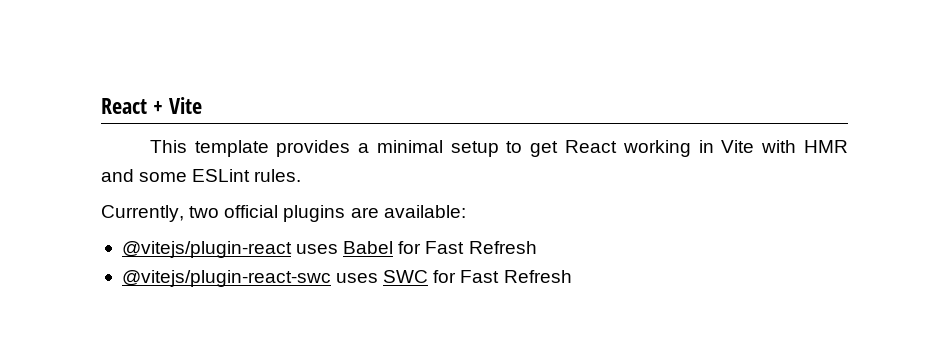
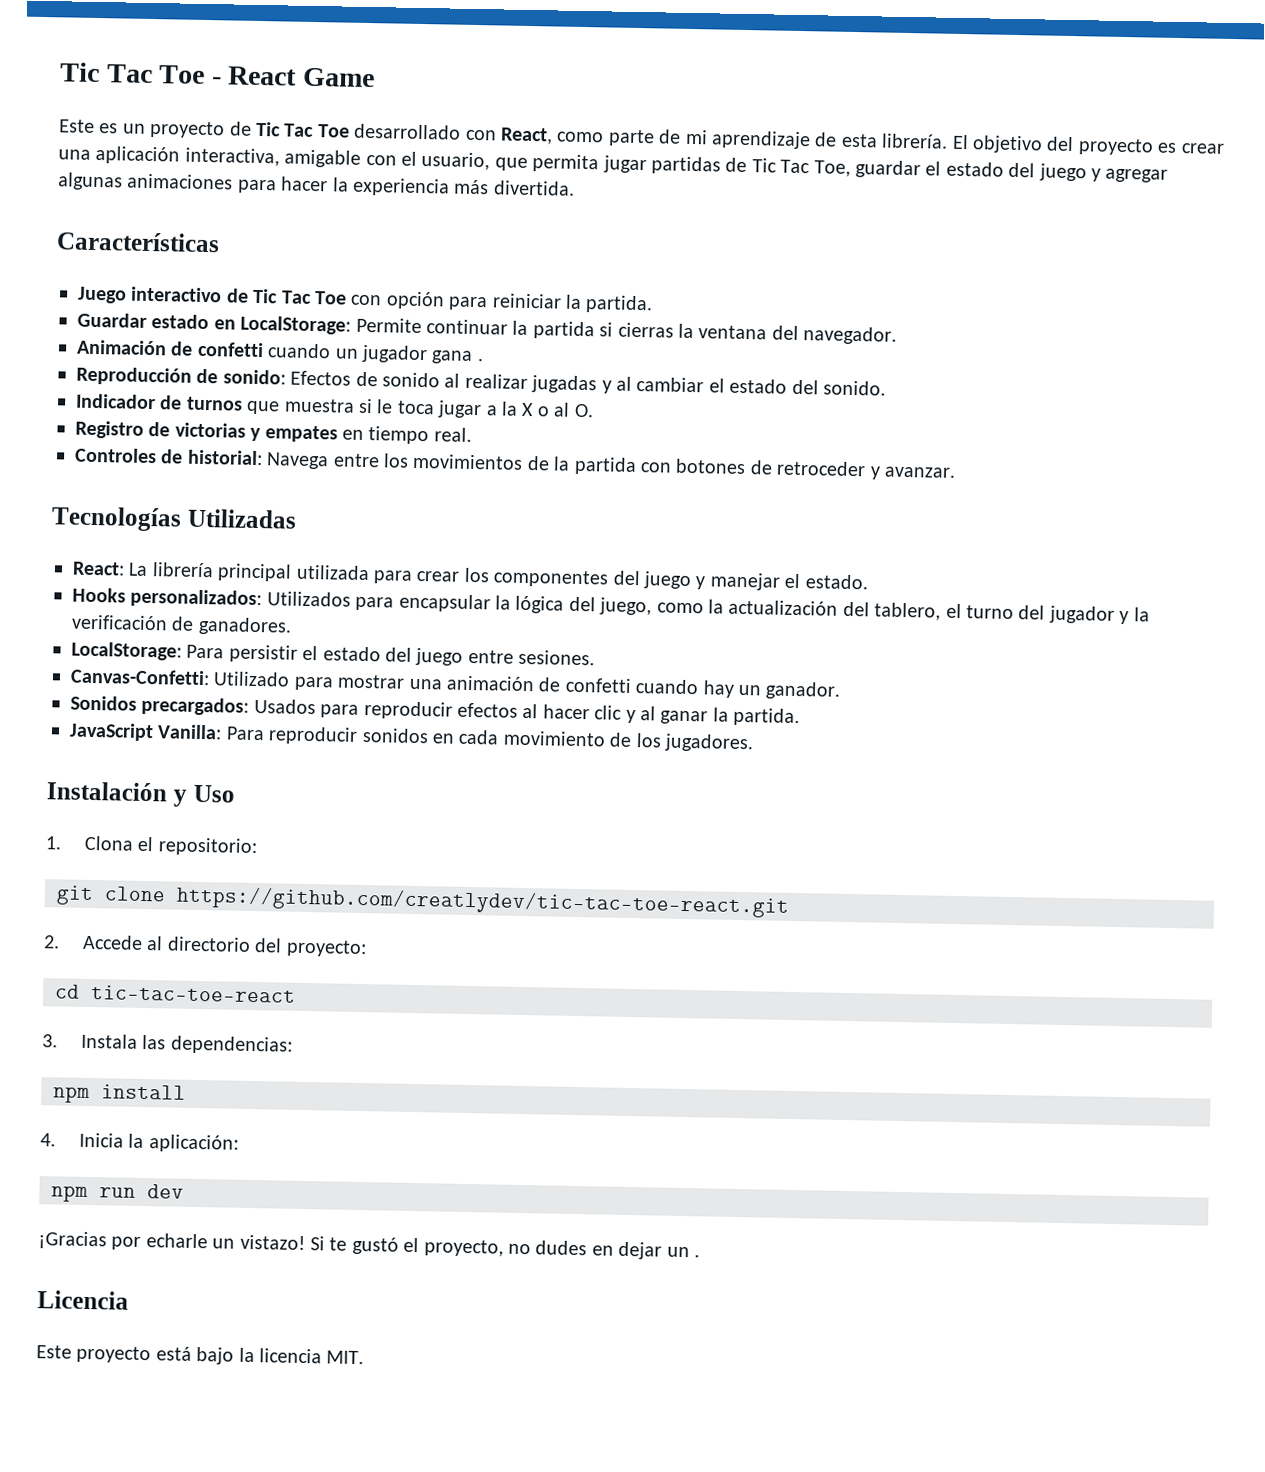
- React + Vite
- This template provides a minimal setup to get React working in Vite with HMR and some ESLint rules.
- Currently, two official plugins are available:
- @vitejs/plugin-react uses Babel for Fast Refresh
- @vitejs/plugin-react-swc uses SWC for Fast Refresh
+ Tic Tac Toe - React Game
+ Este es un proyecto de Tic Tac Toe desarrollado con React, como parte de mi aprendizaje de esta librería. El objetivo del proyecto es crear una aplicación interactiva, amigable con el usuario, que permita jugar partidas de Tic Tac Toe, guardar el estado del juego y agregar algunas animaciones para hacer la experiencia más divertida.
+ Características
+ Juego interactivo de Tic Tac Toe con opción para reiniciar la partida.
+ Guardar estado en LocalStorage: Permite continuar la partida si cierras la ventana del navegador.
+ Animación de confetti cuando un jugador gana .
+ Reproducción de sonido: Efectos de sonido al realizar jugadas y al cambiar el estado del sonido.
+ Indicador de turnos que muestra si le toca jugar a la X o al O.
+ Registro de victorias y empates en tiempo real.
+ Controles de historial: Navega entre los movimientos de la partida con botones de retroceder y avanzar.
+ Tecnologías Utilizadas
+ React: La librería principal utilizada para crear los componentes del juego y manejar el estado.
+ Hooks personalizados: Utilizados para encapsular la lógica del juego, como la actualización del tablero, el turno del jugador y la verificación de ganadores.
+ LocalStorage: Para persistir el estado del juego entre sesiones.
+ Canvas-Confetti: Utilizado para mostrar una animación de confetti cuando hay un ganador.
+ Sonidos precargados: Usados para reproducir efectos al hacer clic y al ganar la partida.
+ JavaScript Vanilla: Para reproducir sonidos en cada movimiento de los jugadores.
+ Instalación y Uso
+ 1. Clona el repositorio:
+ git clone https://github.com/creatlydev/tic-tac-toe-react.git
+ 2. Accede al directorio del proyecto:
+ cd tic-tac-toe-react
+ 3. Instala las dependencias:
+ npm install
+ 4. Inicia la aplicación:
+ npm run dev
+ ¡Gracias por echarle un vistazo! Si te gustó el proyecto, no dudes en dejar un .
+ Licencia
+ Este proyecto está bajo la licencia MIT.

